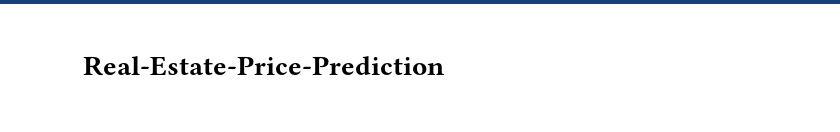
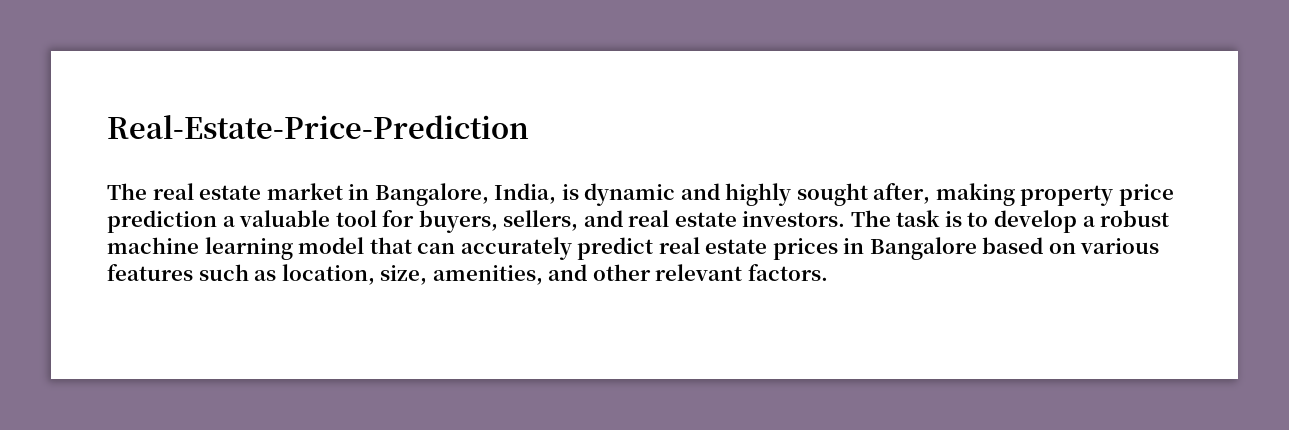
+ The real estate market in Bangalore, India, is dynamic and highly sought after, making property price prediction a valuable tool for buyers, sellers, and real estate investors. The task is to develop a robust machine learning model that can accurately predict real estate prices in Bangalore based on various features such as location, size, amenities, and other relevant factors.

